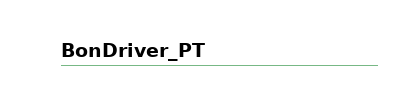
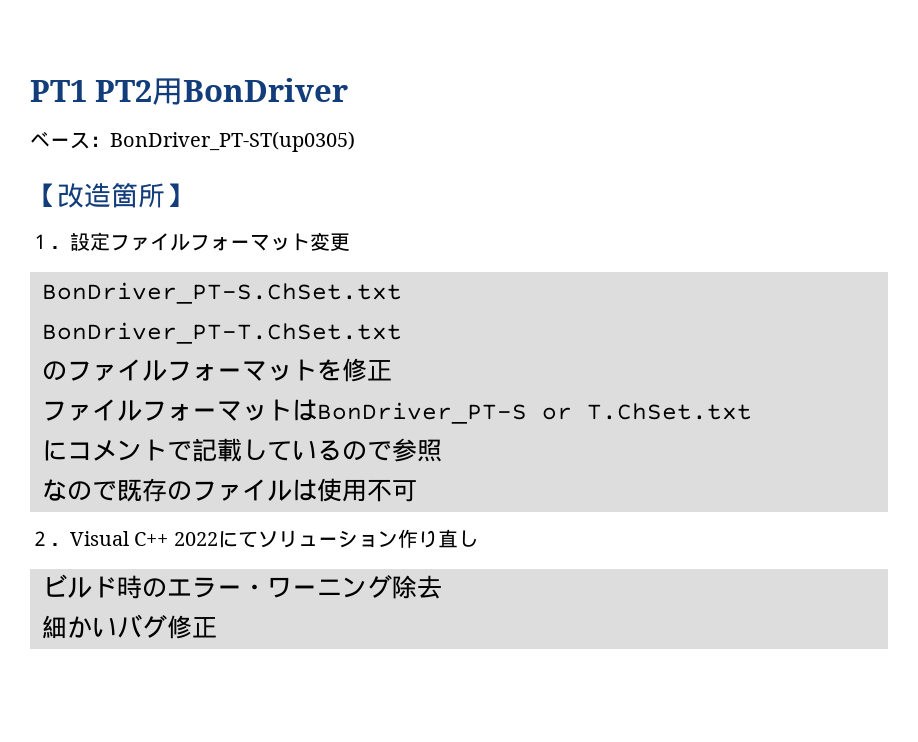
- BonDriver_PT
+ PT1 PT2用BonDriver
+ ベース：BonDriver_PT-ST(up0305)
+ 【改造箇所】
+ １．設定ファイルフォーマット変更
+ BonDriver_PT-S.ChSet.txt
+ BonDriver_PT-T.ChSet.txt
+ のファイルフォーマットを修正
+ ファイルフォーマットはBonDriver_PT-S or T.ChSet.txt
+ にコメントで記載しているので参照
+ なので既存のファイルは使用不可
+ ２．Visual C++ 2022にてソリューション作り直し
+ ビルド時のエラー・ワーニング除去
+ 細かいバグ修正

